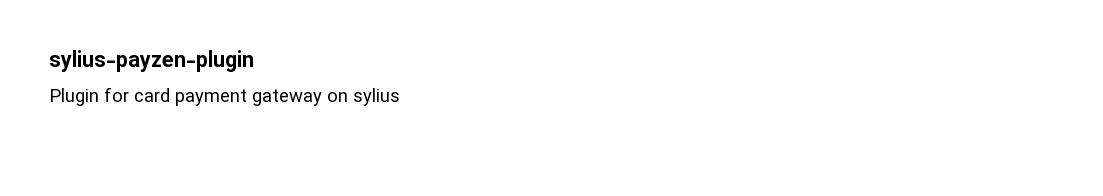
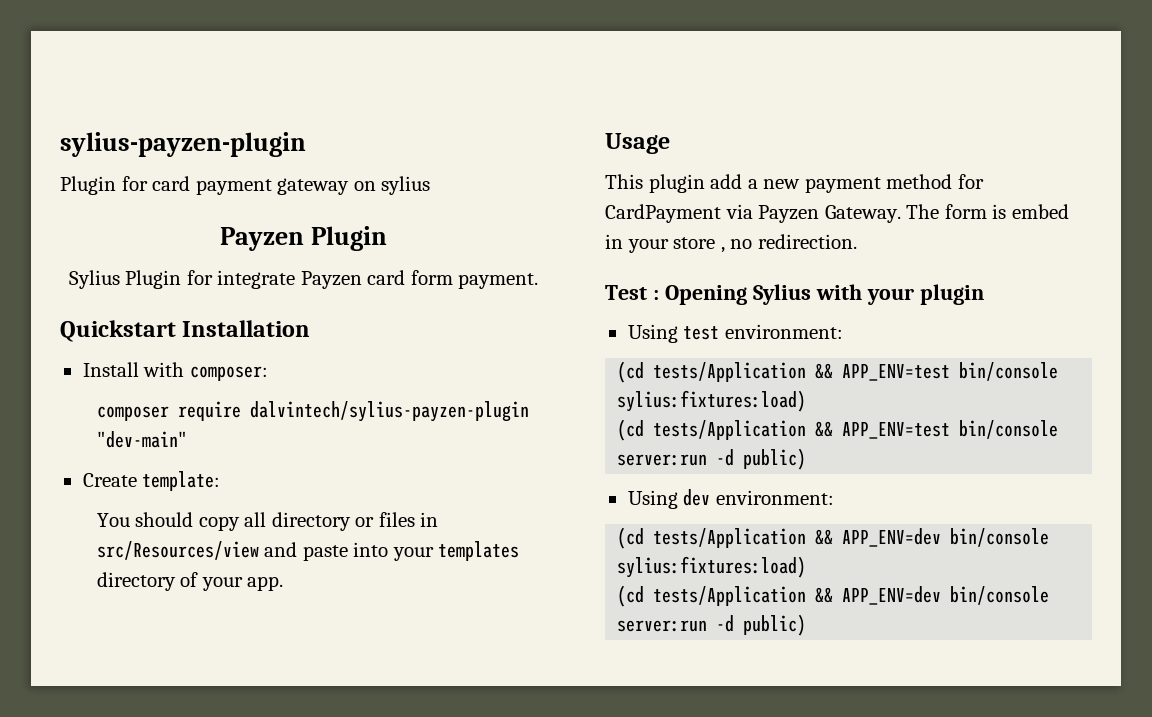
+ Payzen Plugin
+ Sylius Plugin for integrate Payzen card form payment.
+ Quickstart Installation
+ Install with composer:
+ composer require dalvintech/sylius-payzen-plugin "dev-main"
+ Create template:
+ You should copy all directory or files in src/Resources/view and paste into your templates directory of your app.
+ Usage
+ This plugin add a new payment method for CardPayment via Payzen Gateway. The form is embed in your store , no redirection.
+ Test : Opening Sylius with your plugin
+ Using test environment:
+ (cd tests/Application && APP_ENV=test bin/console sylius:fixtures:load)
+ (cd tests/Application && APP_ENV=test bin/console server:run -d public)
+ Using dev environment:
+ (cd tests/Application && APP_ENV=dev bin/console sylius:fixtures:load)
+ (cd tests/Application && APP_ENV=dev bin/console server:run -d public)

